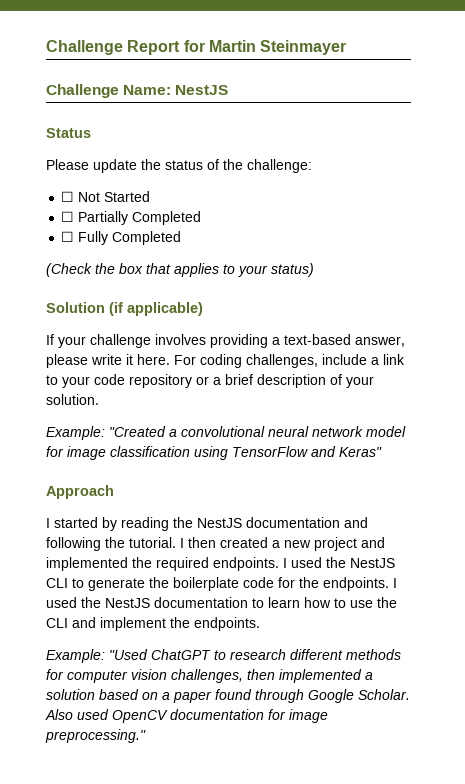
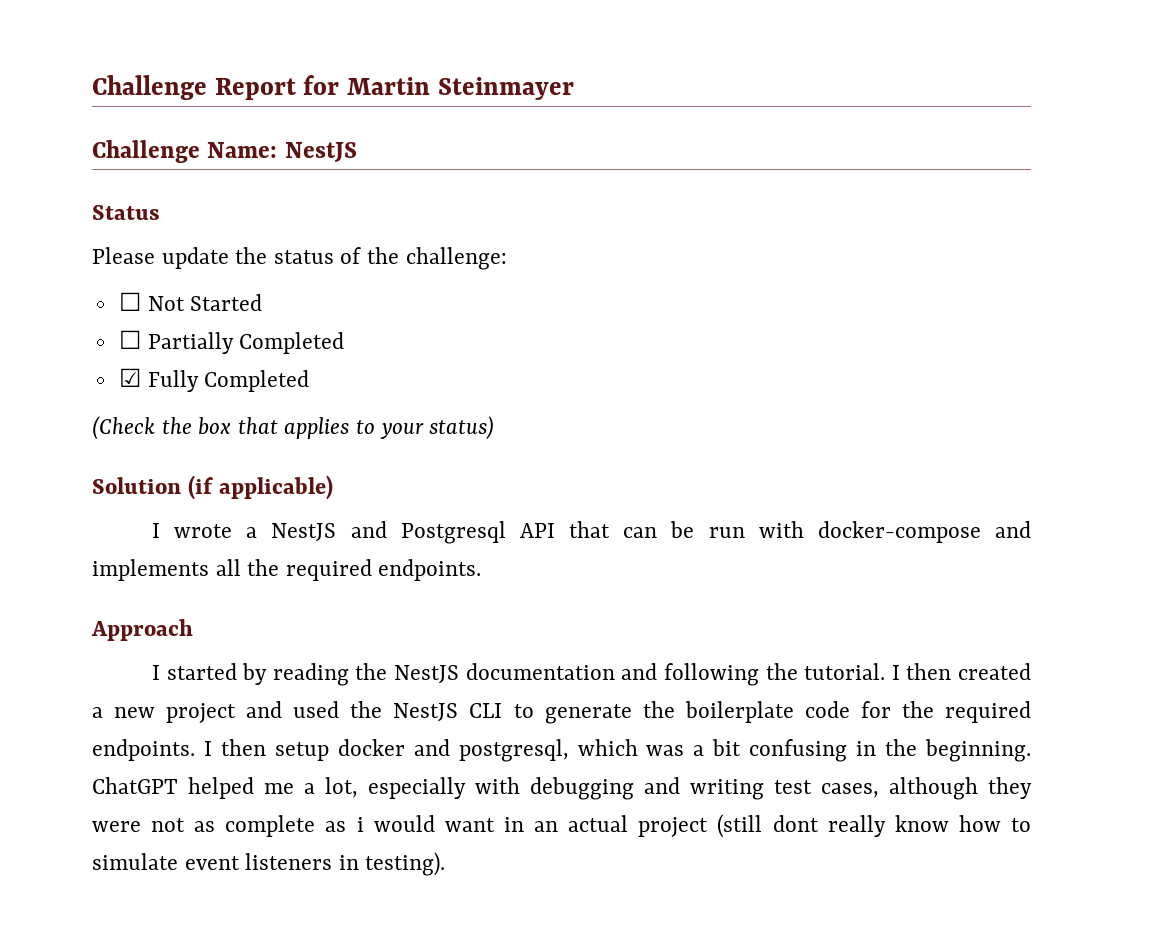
- ☐ Fully Completed
+ ☑ Fully Completed
- If your challenge involves providing a text-based answer, please write it here. For coding challenges, include a link to your code repository or a brief description of your solution.
- Example: "Created a convolutional neural network model for image classification using TensorFlow and Keras"
+ I wrote a NestJS and Postgresql API that can be run with docker-compose and implements all the required endpoints.
- I then created a new project and implemented the required endpoints. I used the NestJS CLI to generate the boilerplate code for the endpoints. I used the NestJS documentation to learn how to use the CLI and implement the endpoints.
- Example: "Used ChatGPT to research different methods for computer vision challenges, then implemented a solution based on a paper found through Google Scholar. Also used OpenCV documentation for image preprocessing."
+ I then created a new project and used the NestJS CLI to generate the boilerplate code for the required endpoints. I then setup docker and postgresql, which was a bit confusing in the beginning. ChatGPT helped me a lot, especially with debugging and writing test cases, although they were not as complete as i would want in an actual project (still dont really know how to simulate event listeners in testing).

